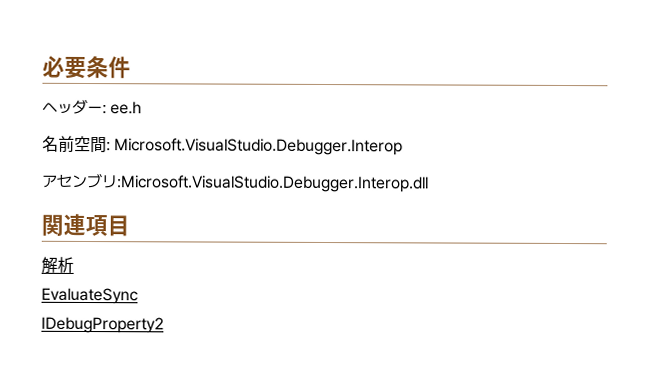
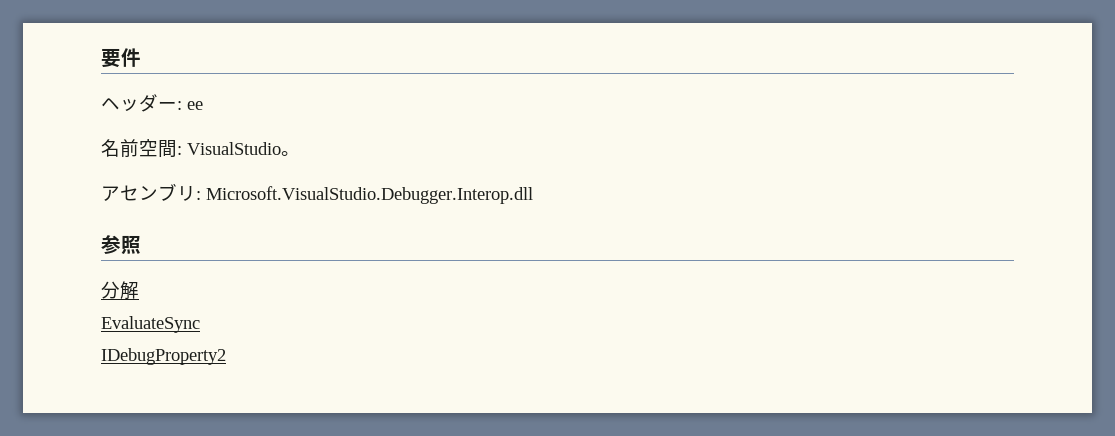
- 必要条件
+ 要件
- ヘッダー: ee.h
+ ヘッダー: ee
- 名前空間: Microsoft.VisualStudio.Debugger.Interop
+ 名前空間: VisualStudio。
- アセンブリ:Microsoft.VisualStudio.Debugger.Interop.dll
- 関連項目
- 解析
+ アセンブリ: Microsoft.VisualStudio.Debugger.Interop.dll
+ 参照
+ 分解

